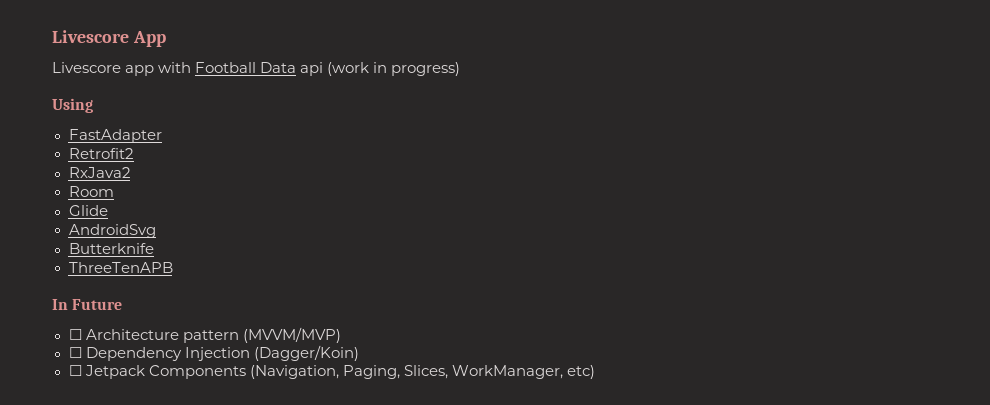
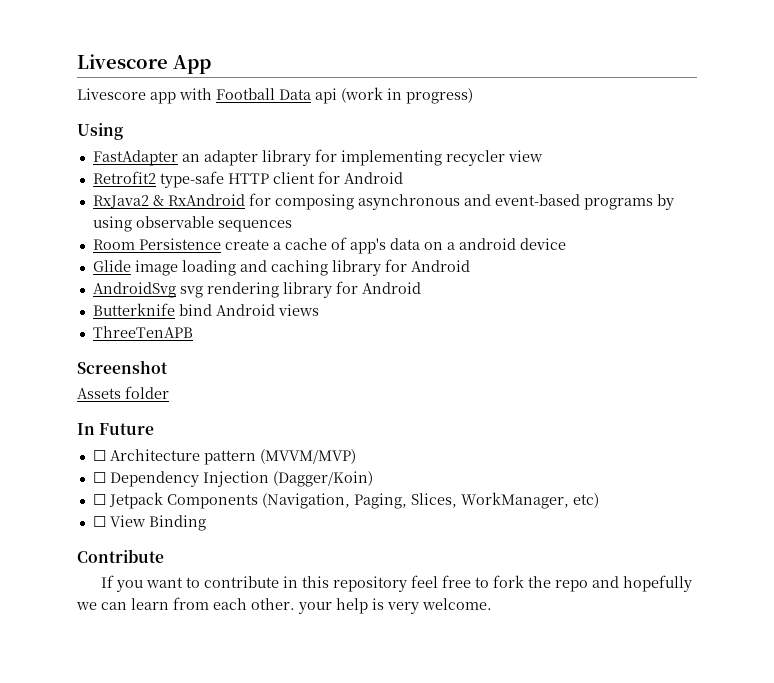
- FastAdapter
- Retrofit2
- RxJava2
- Room
- Glide
- AndroidSvg
- Butterknife
+ FastAdapter an adapter library for implementing recycler view
+ Retrofit2 type-safe HTTP client for Android
+ RxJava2 & RxAndroid for composing asynchronous and event-based programs by using observable sequences
+ Room Persistence create a cache of app's data on a android device
+ Glide image loading and caching library for Android
+ AndroidSvg svg rendering library for Android
+ Butterknife bind Android views
  ThreeTenAPB
+ Screenshot
+ Assets folder
+ ☐ View Binding
+ Contribute
+ If you want to contribute in this repository feel free to fork the repo and hopefully we can learn from each other. your help is very welcome.

